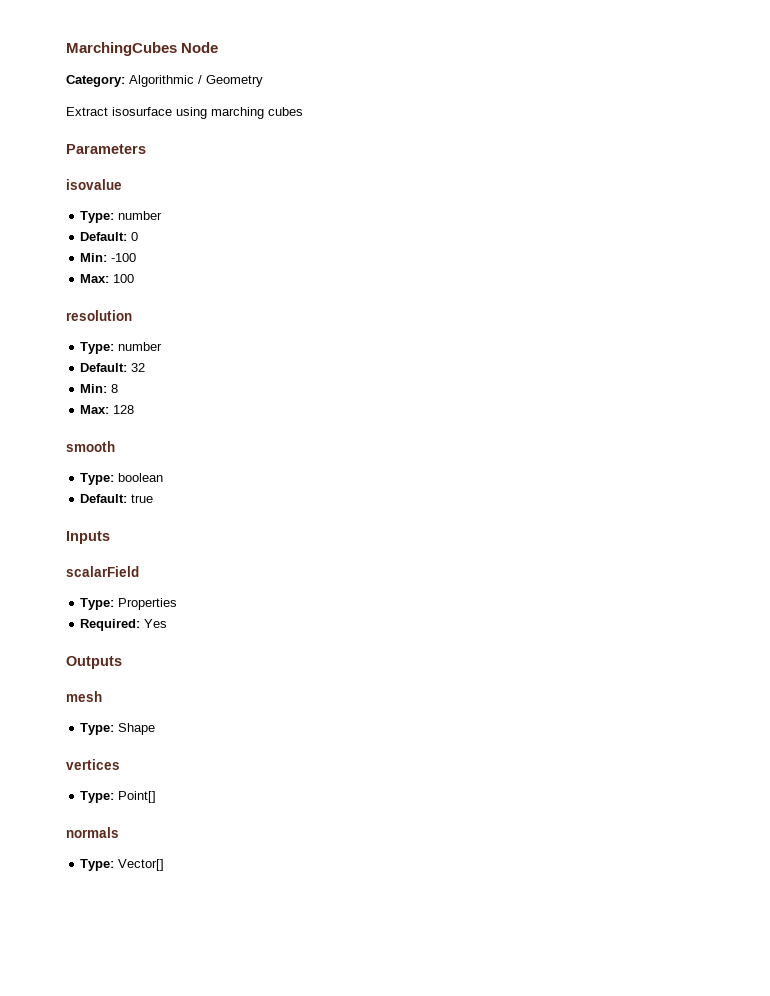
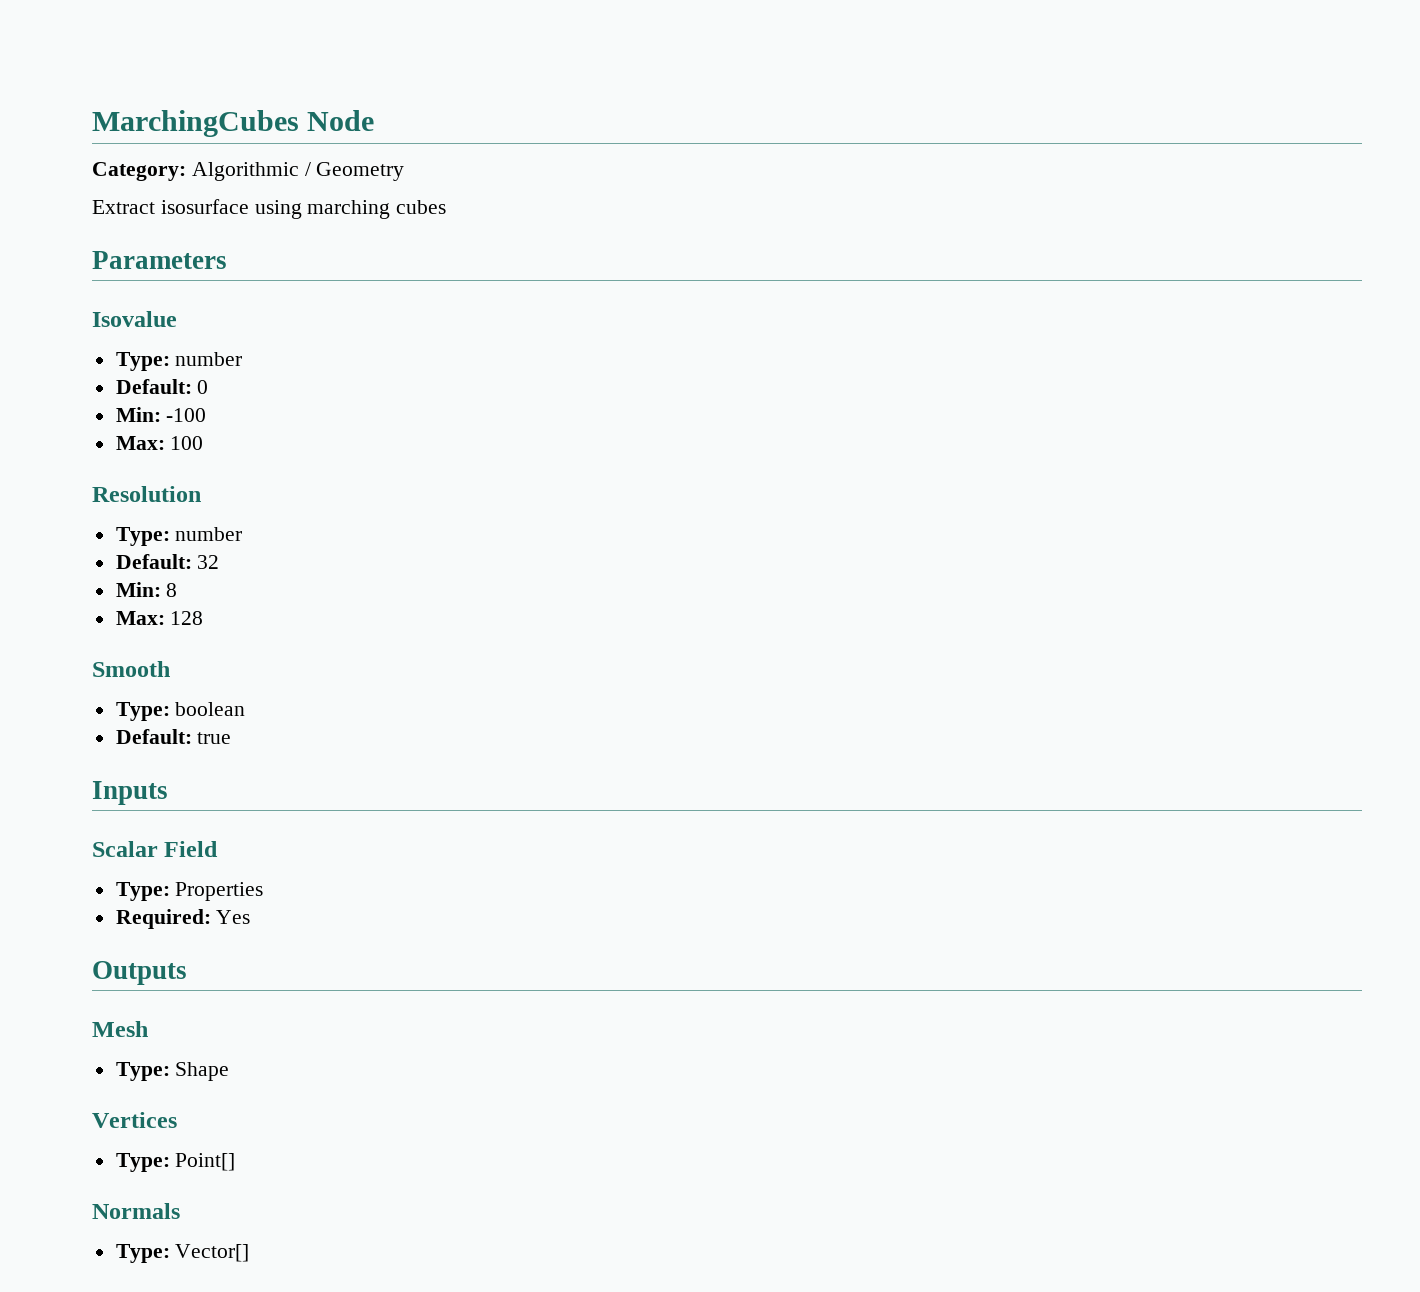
- isovalue
+ Isovalue
- resolution
+ Resolution
- smooth
+ Smooth
- scalarField
+ Scalar Field
- mesh
+ Mesh
- vertices
+ Vertices
- normals
+ Normals

